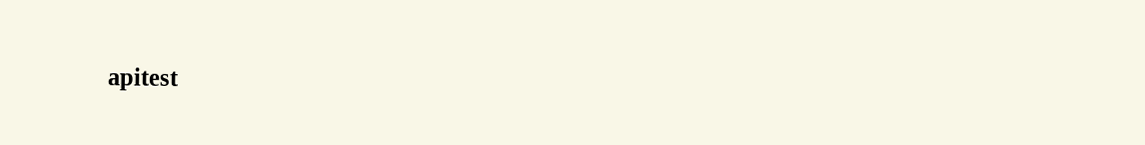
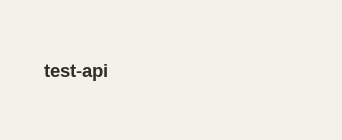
- apitest
+ test-api

